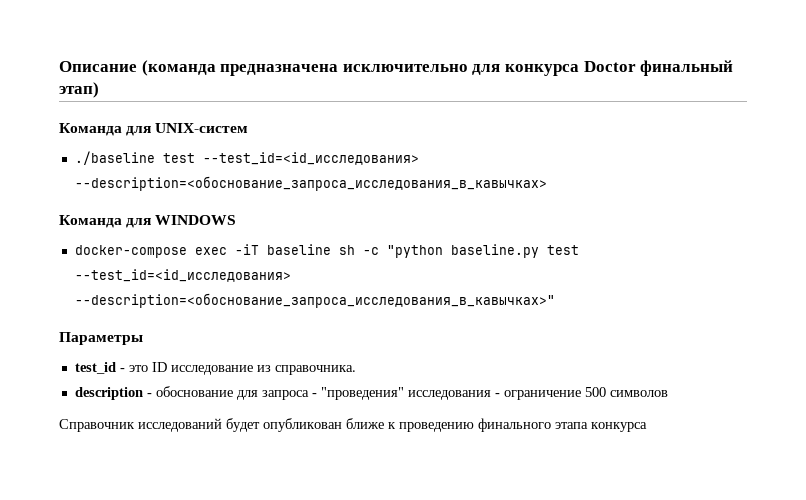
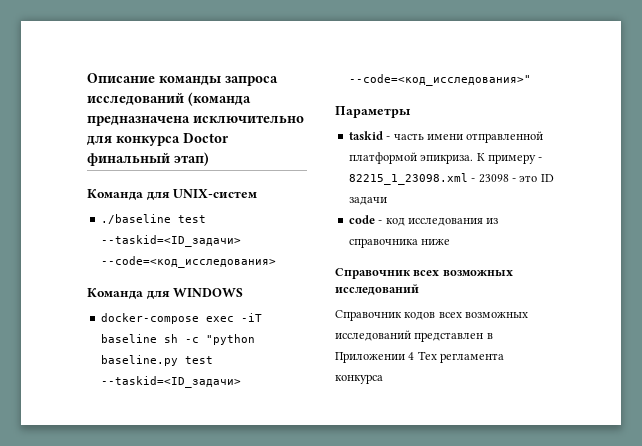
- Описание (команда предназначена исключительно для конкурса Doctor финальный этап)
+ Описание команды запроса исследований (команда предназначена исключительно для конкурса Doctor финальный этап)
- ./baseline test --test_id=<id_исследования> --description=<обоснование_запроса_исследования_в_кавычках>
+ ./baseline test --taskid=<ID_задачи> --code=<код_исследования>
- docker-compose exec -iT baseline sh -c "python baseline.py test --test_id=<id_исследования> --description=<обоснование_запроса_исследования_в_кавычках>"
+ docker-compose exec -iT baseline sh -c "python baseline.py test --taskid=<ID_задачи> --code=<код_исследования>"
- test_id - это ID исследование из справочника.
- description - обоснование для запроса - "проведения" исследования - ограничение 500 символов
- Справочник исследований будет опубликован ближе к проведению финального этапа конкурса
+ taskid - часть имени отправленной платформой эпикриза. К примеру - 82215_1_23098.xml - 23098 - это ID задачи
+ code - код исследования из справочника ниже
+ Справочник всех возможных исследований
+ Справочник кодов всех возможных исследований представлен в Приложении 4 Тех регламента конкурса

